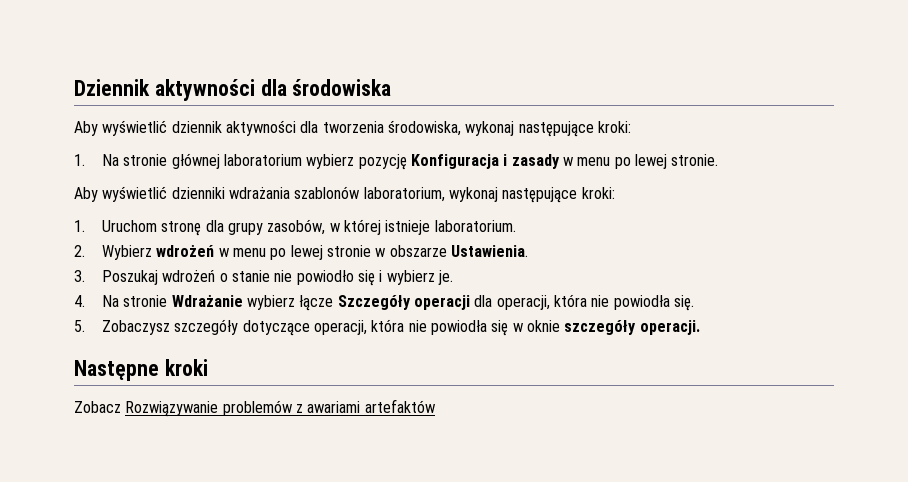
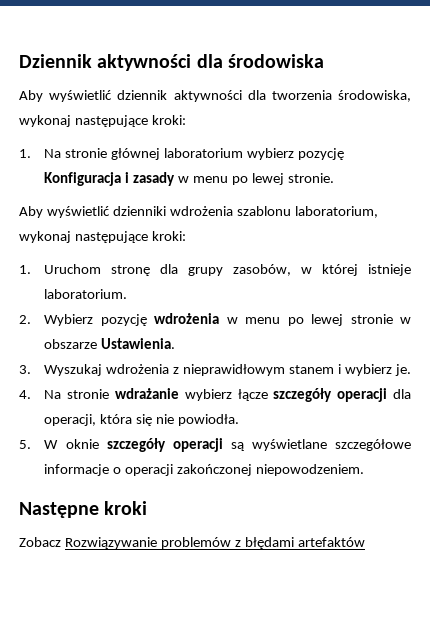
- Aby wyświetlić dzienniki wdrażania szablonów laboratorium, wykonaj następujące kroki:
+ Aby wyświetlić dzienniki wdrożenia szablonu laboratorium, wykonaj następujące kroki:
- 2. Wybierz wdrożeń w menu po lewej stronie w obszarze Ustawienia.
+ 2. Wybierz pozycję wdrożenia w menu po lewej stronie w obszarze Ustawienia.
- 3. Poszukaj wdrożeń o stanie nie powiodło się i wybierz je.
+ 3. Wyszukaj wdrożenia z nieprawidłowym stanem i wybierz je.
- 4. Na stronie Wdrażanie wybierz łącze Szczegóły operacji dla operacji, która nie powiodła się.
- 5. Zobaczysz szczegóły dotyczące operacji, która nie powiodła się w oknie szczegóły operacji.
+ 4. Na stronie wdrażanie wybierz łącze szczegóły operacji dla operacji, która się nie powiodła.
+ 5. W oknie szczegóły operacji są wyświetlane szczegółowe informacje o operacji zakończonej niepowodzeniem.
- Zobacz Rozwiązywanie problemów z awariami artefaktów
+ Zobacz Rozwiązywanie problemów z błędami artefaktów

